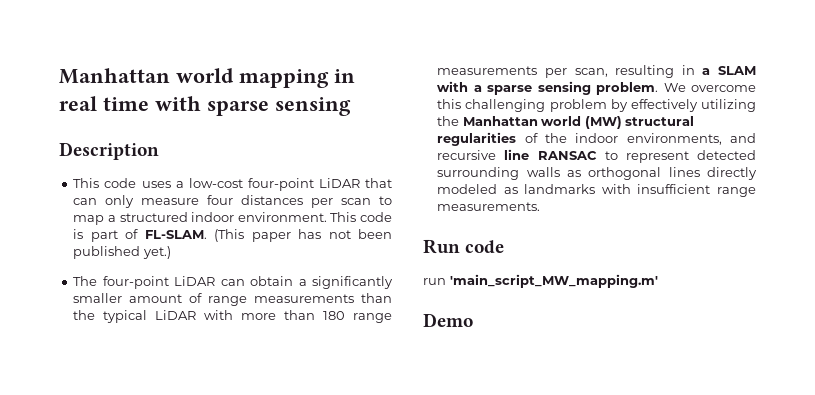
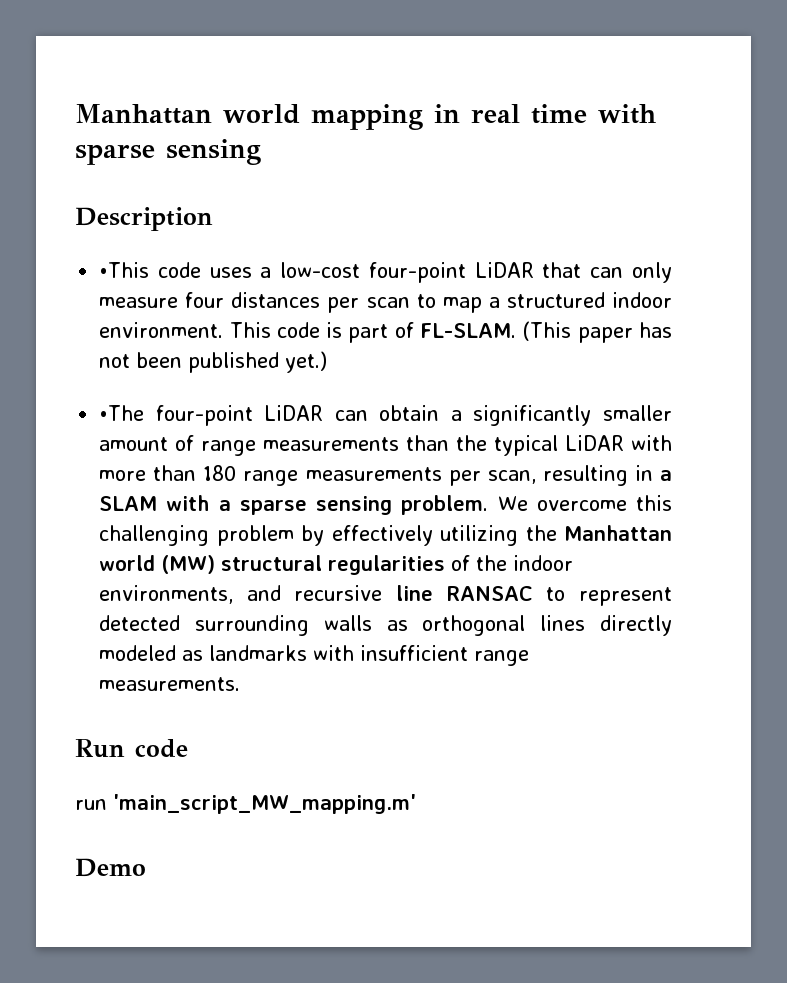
- This code uses a low-cost four-point LiDAR that can only measure four distances per scan to map a structured indoor environment.
+ •This code uses a low-cost four-point LiDAR that can only measure four distances per scan to map a structured indoor environment.
- The four-point LiDAR can obtain a significantly smaller amount of range measurements than the typical LiDAR with more than 180 range measurements per scan, resulting in a SLAM with a sparse sensing problem.
+ •The four-point LiDAR can obtain a significantly smaller amount of range measurements than the typical LiDAR with more than 180 range measurements per scan, resulting in a SLAM with a sparse sensing problem.

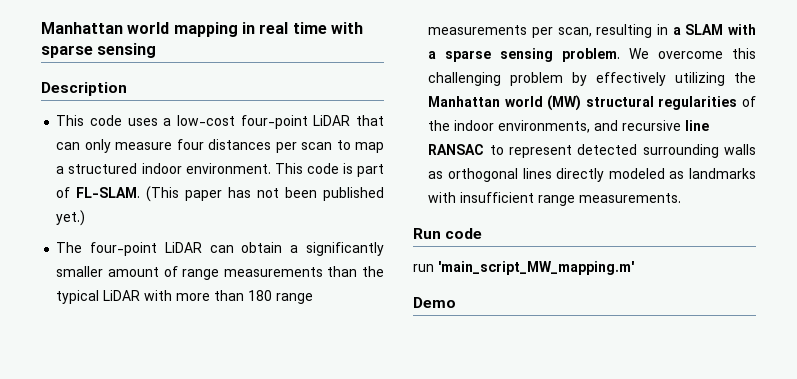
- •This code uses a low-cost four-point LiDAR that can only measure four distances per scan to map a structured indoor environment.
+ This code uses a low-cost four-point LiDAR that can only measure four distances per scan to map a structured indoor environment.
- •The four-point LiDAR can obtain a significantly smaller amount of range measurements than the typical LiDAR with more than 180 range measurements per scan, resulting in a SLAM with a sparse sensing problem.
+ The four-point LiDAR can obtain a significantly smaller amount of range measurements than the typical LiDAR with more than 180 range measurements per scan, resulting in a SLAM with a sparse sensing problem.

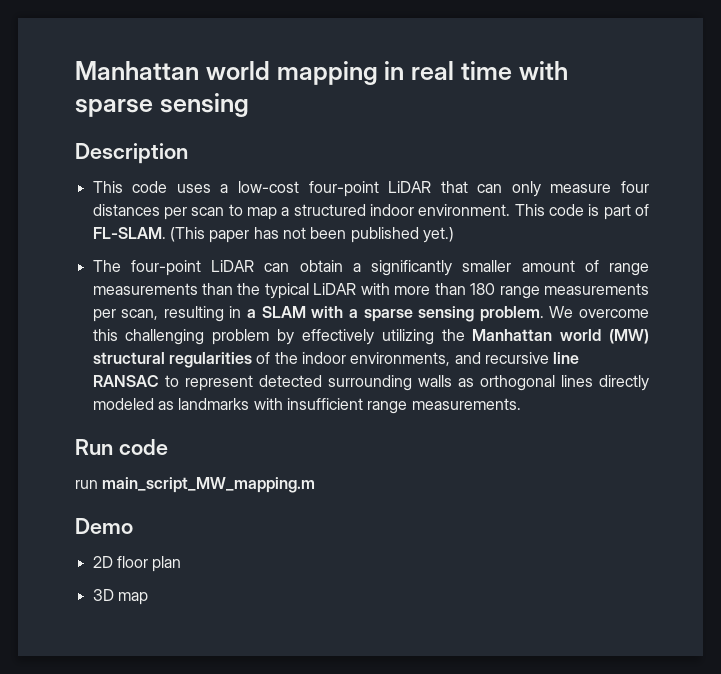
- run 'main_script_MW_mapping.m'
+ run main_script_MW_mapping.m
+ 2D floor plan
+ 3D map

